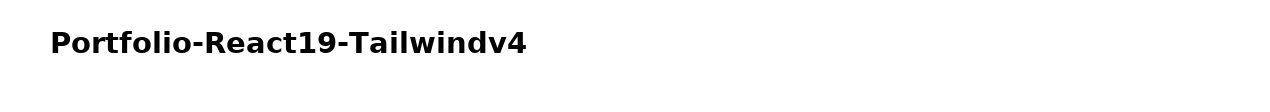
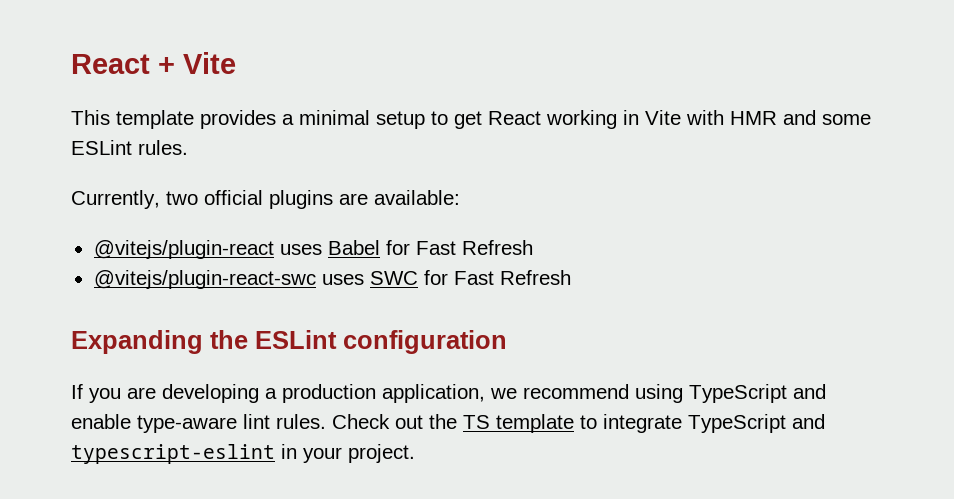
- Portfolio-React19-Tailwindv4
+ React + Vite
+ This template provides a minimal setup to get React working in Vite with HMR and some ESLint rules.
+ Currently, two official plugins are available:
+ @vitejs/plugin-react uses Babel for Fast Refresh
+ @vitejs/plugin-react-swc uses SWC for Fast Refresh
+ Expanding the ESLint configuration
+ If you are developing a production application, we recommend using TypeScript and enable type-aware lint rules. Check out the TS template to integrate TypeScript and typescript-eslint in your project.

